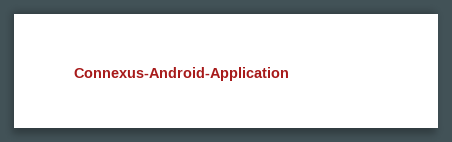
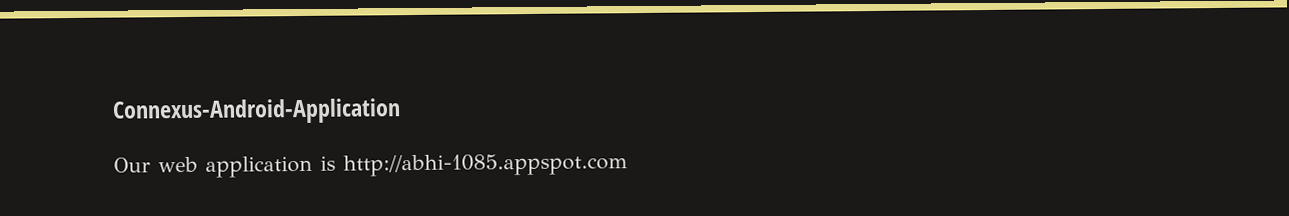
+ Our web application is http://abhi-1085.appspot.com

